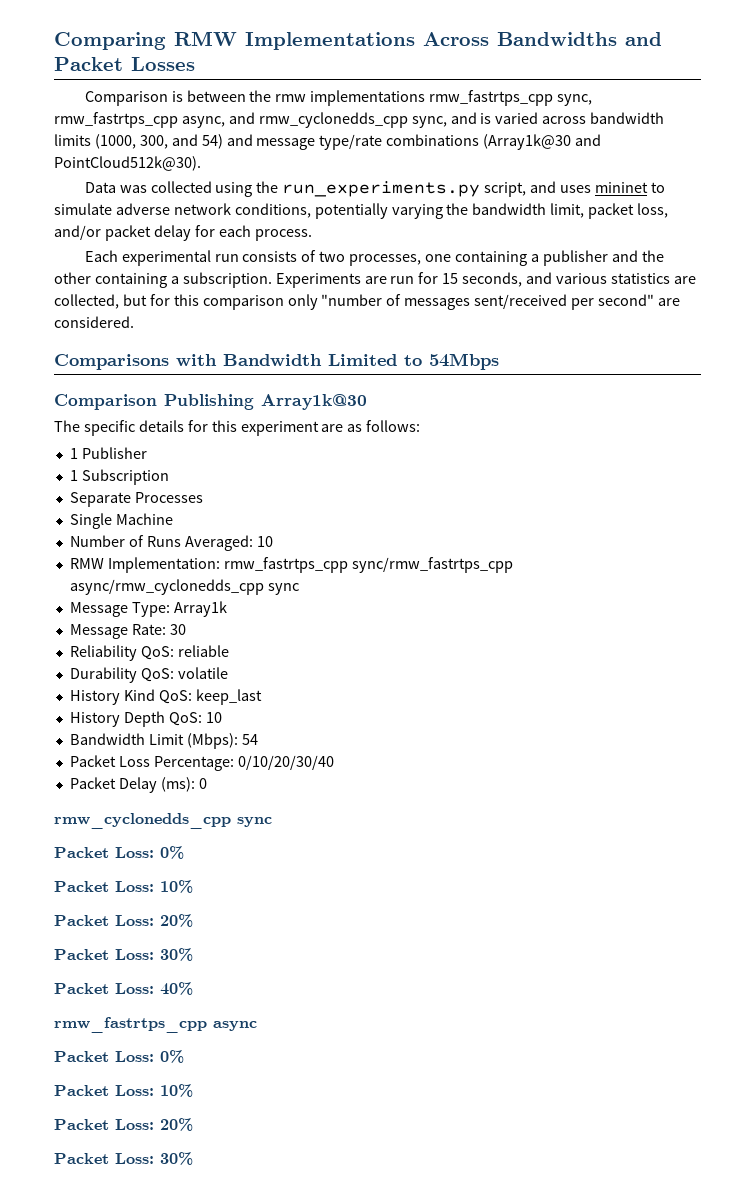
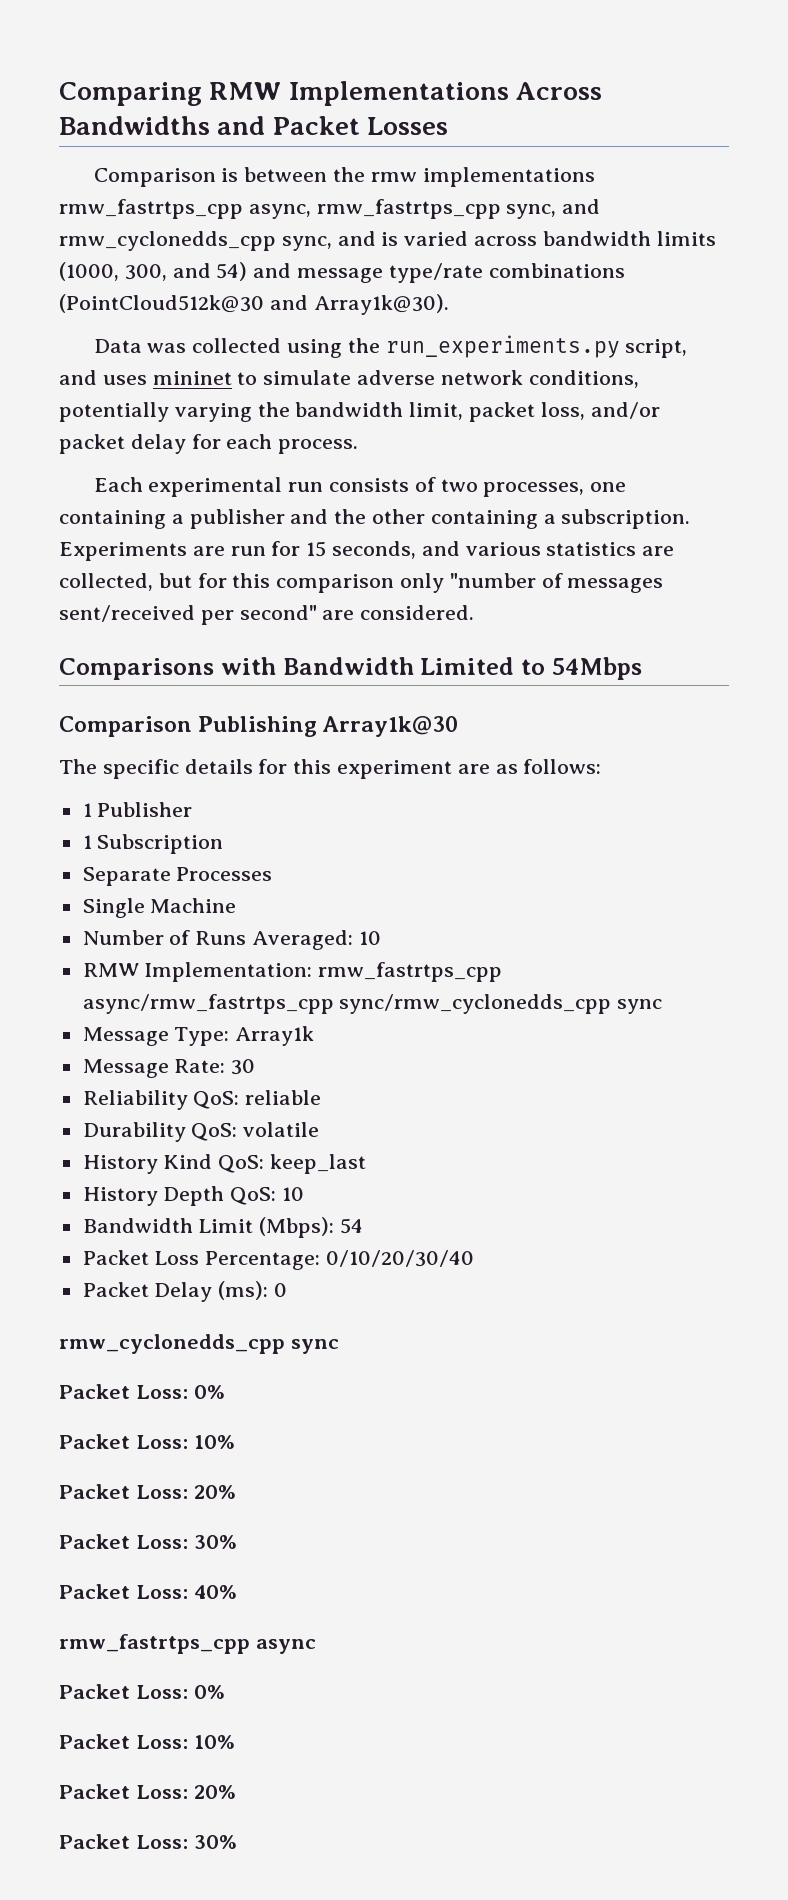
- Comparison is between the rmw implementations rmw_fastrtps_cpp sync, rmw_fastrtps_cpp async, and rmw_cyclonedds_cpp sync, and is varied across bandwidth limits (1000, 300, and 54) and message type/rate combinations (Array1k@30 and PointCloud512k@30).
+ Comparison is between the rmw implementations rmw_fastrtps_cpp async, rmw_fastrtps_cpp sync, and rmw_cyclonedds_cpp sync, and is varied across bandwidth limits (1000, 300, and 54) and message type/rate combinations (PointCloud512k@30 and Array1k@30).
- RMW Implementation: rmw_fastrtps_cpp sync/rmw_fastrtps_cpp async/rmw_cyclonedds_cpp sync
+ RMW Implementation: rmw_fastrtps_cpp async/rmw_fastrtps_cpp sync/rmw_cyclonedds_cpp sync

